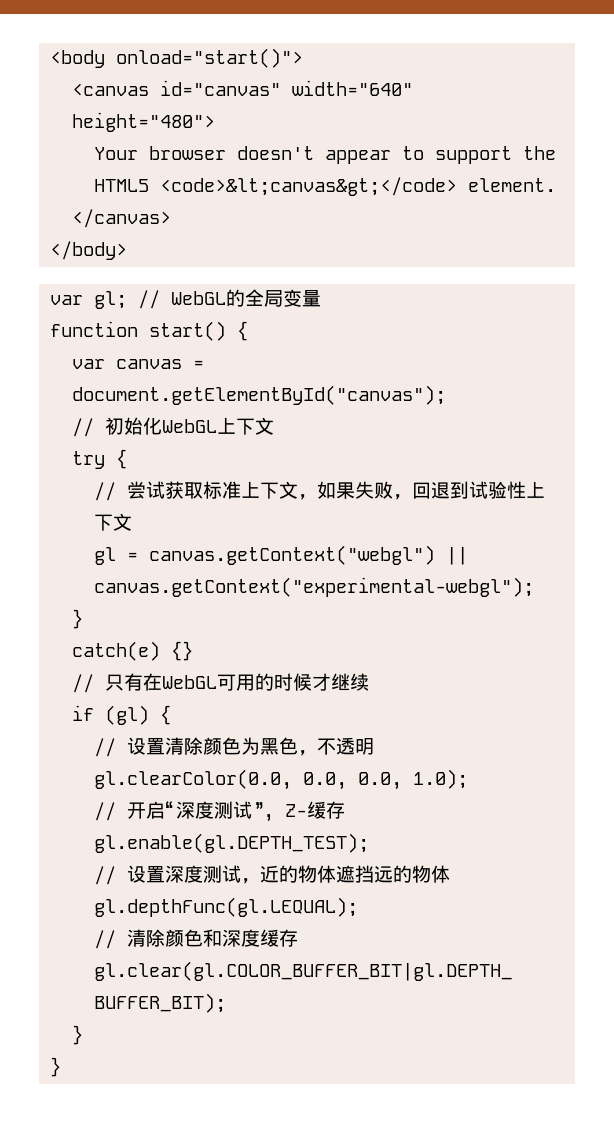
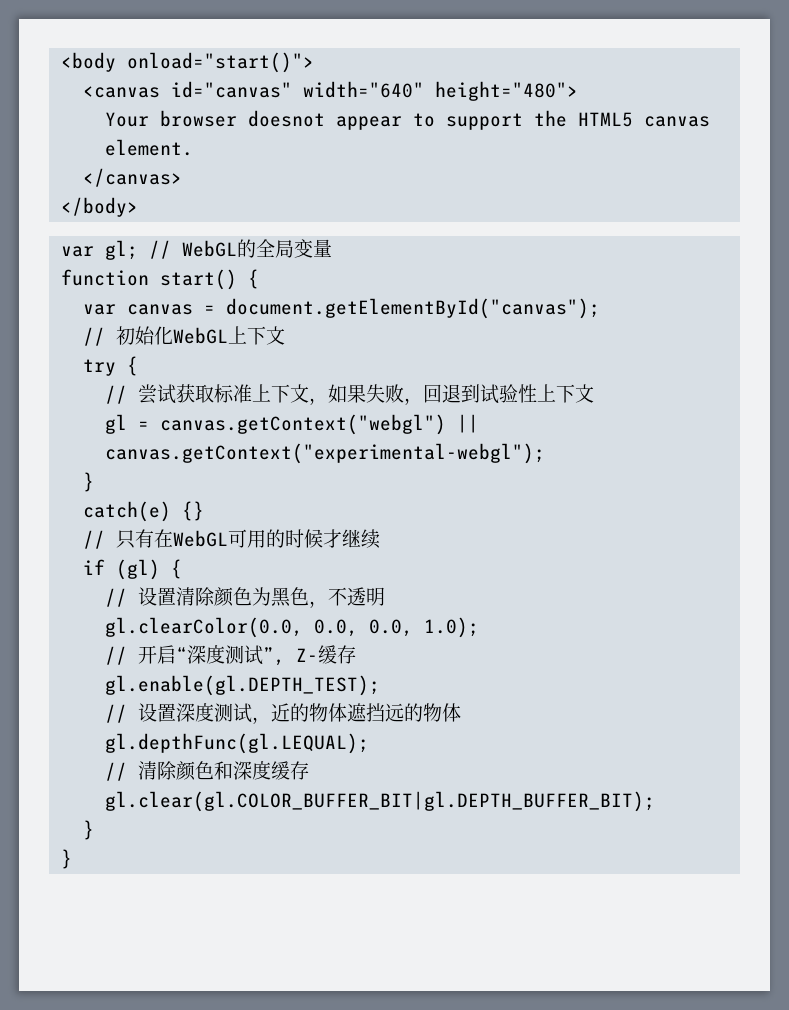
- Your browser doesn't appear to support the HTML5 <code>&lt;canvas&gt;</code> element.
+ Your browser doesnot appear to support the HTML5 canvas element.

